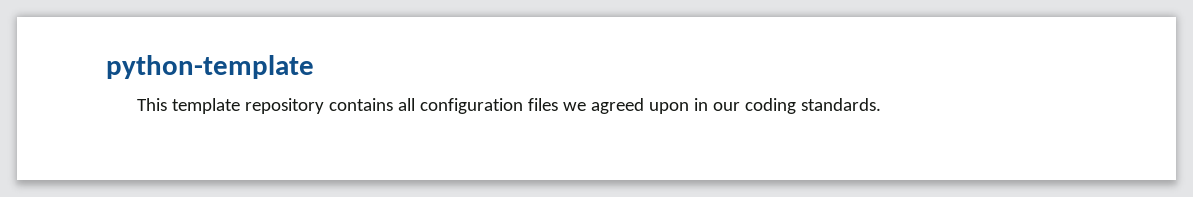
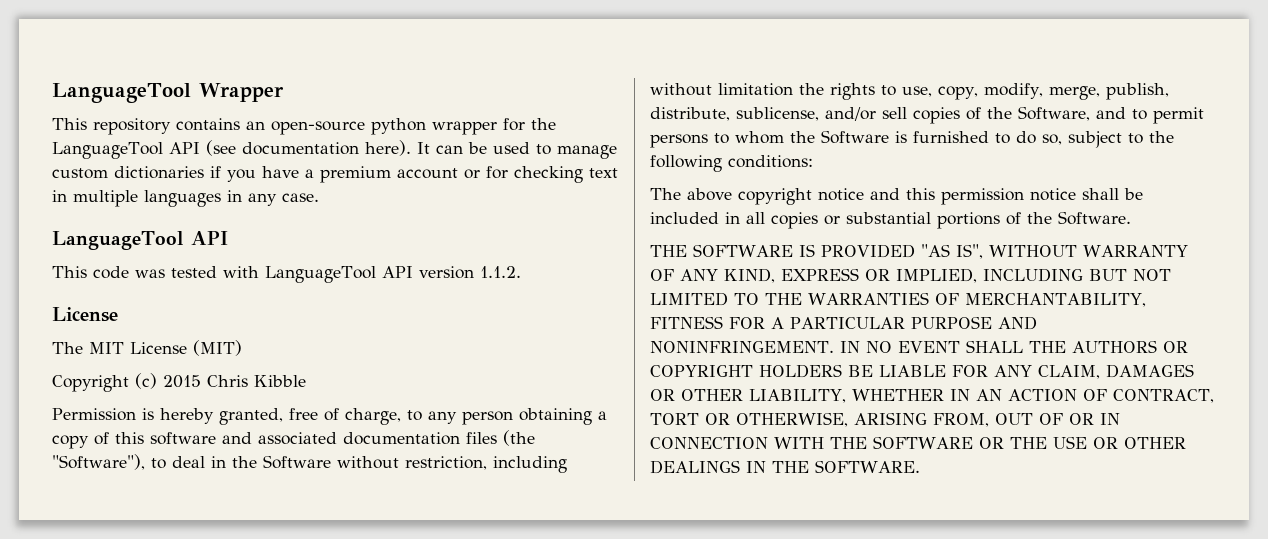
- python-template
- This template repository contains all configuration files we agreed upon in our coding standards.
+ LanguageTool Wrapper
+ This repository contains an open-source python wrapper for the LanguageTool API (see documentation here). It can be used to manage custom dictionaries if you have a premium account or for checking text in multiple languages in any case.
+ LanguageTool API
+ This code was tested with LanguageTool API version 1.1.2.
+ License
+ The MIT License (MIT)
+ Copyright (c) 2015 Chris Kibble
+ Permission is hereby granted, free of charge, to any person obtaining a copy of this software and associated documentation files (the "Software"), to deal in the Software without restriction, including without limitation the rights to use, copy, modify, merge, publish, distribute, sublicense, and/or sell copies of the Software, and to permit persons to whom the Software is furnished to do so, subject to the following conditions:
+ The above copyright notice and this permission notice shall be included in all copies or substantial portions of the Software.
+ THE SOFTWARE IS PROVIDED "AS IS", WITHOUT WARRANTY OF ANY KIND, EXPRESS OR IMPLIED, INCLUDING BUT NOT LIMITED TO THE WARRANTIES OF MERCHANTABILITY, FITNESS FOR A PARTICULAR PURPOSE AND NONINFRINGEMENT. IN NO EVENT SHALL THE AUTHORS OR COPYRIGHT HOLDERS BE LIABLE FOR ANY CLAIM, DAMAGES OR OTHER LIABILITY, WHETHER IN AN ACTION OF CONTRACT, TORT OR OTHERWISE, ARISING FROM, OUT OF OR IN CONNECTION WITH THE SOFTWARE OR THE USE OR OTHER DEALINGS IN THE SOFTWARE.

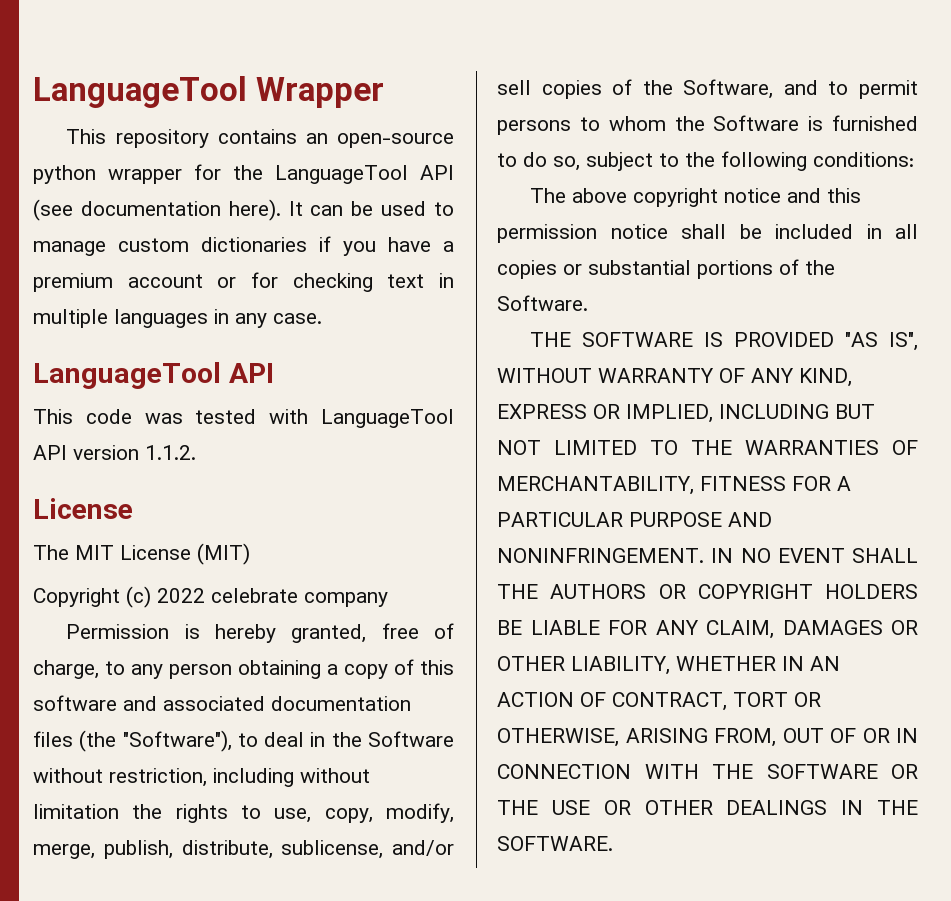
- Copyright (c) 2015 Chris Kibble
+ Copyright (c) 2022 celebrate company

